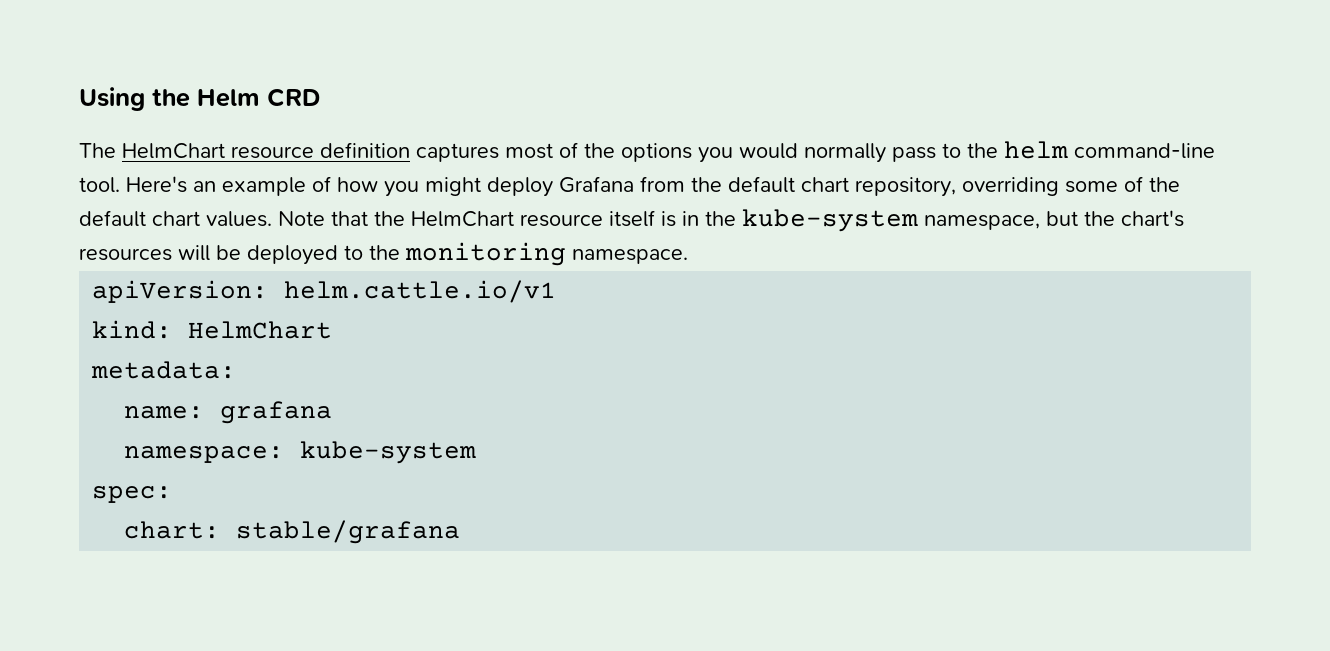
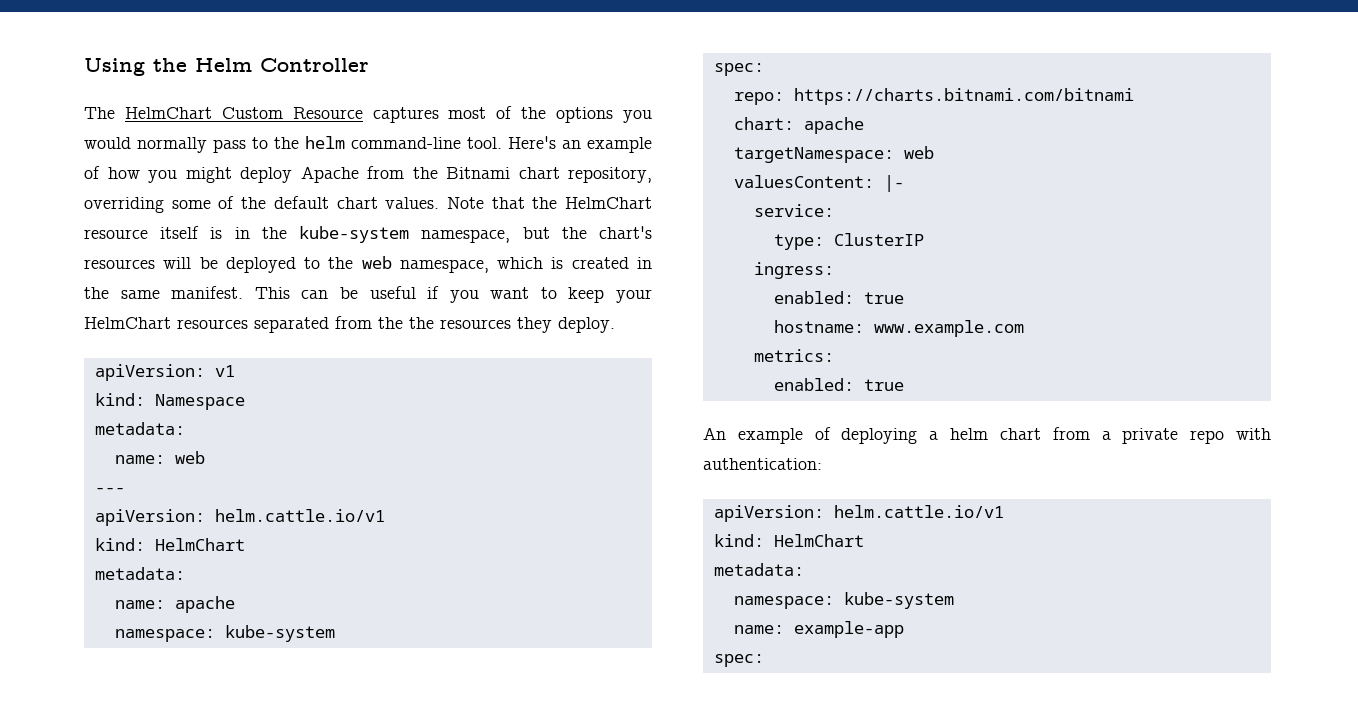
- Using the Helm CRD
+ Using the Helm Controller
- The HelmChart resource definition captures most of the options you would normally pass to the helm command-line tool.
+ The HelmChart Custom Resource captures most of the options you would normally pass to the helm command-line tool.
- Here's an example of how you might deploy Grafana from the default chart repository, overriding some of the default chart values.
+ Here's an example of how you might deploy Apache from the Bitnami chart repository, overriding some of the default chart values.
- Note that the HelmChart resource itself is in the kube-system namespace, but the chart's resources will be deployed to the monitoring namespace.
+ Note that the HelmChart resource itself is in the kube-system namespace, but the chart's resources will be deployed to the web namespace, which is created in the same manifest. This can be useful if you want to keep your HelmChart resources separated from the the resources they deploy.
+ apiVersion: v1
+ kind: Namespace
+ metadata:
+ name: web
+ ---
- name: grafana
+ name: apache
+ repo: https://charts.bitnami.com/bitnami
- chart: stable/grafana
+ chart: apache
+ targetNamespace: web
+ valuesContent: |-
+ service:
+ type: ClusterIP
+ ingress:
+ enabled: true
+ hostname: www.example.com
+ metrics:
+ enabled: true
+ An example of deploying a helm chart from a private repo with authentication:
+ apiVersion: helm.cattle.io/v1
+ kind: HelmChart
+ metadata:
+ namespace: kube-system
+ name: example-app
+ spec:

